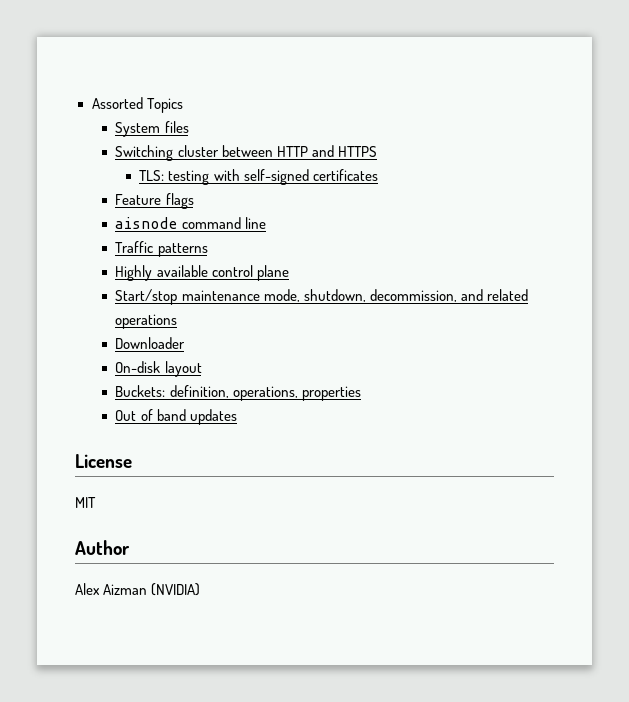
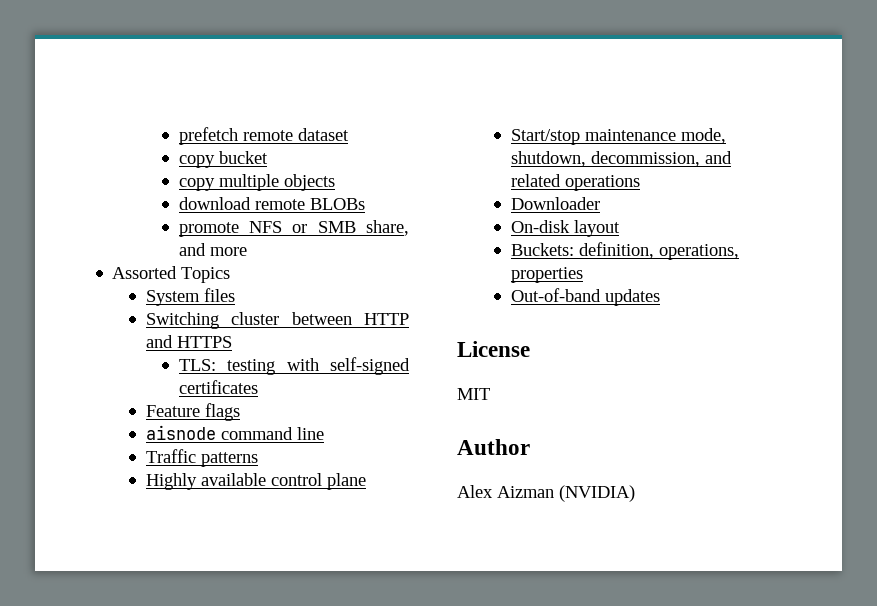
+ prefetch remote dataset
+ copy bucket
+ copy multiple objects
+ download remote BLOBs
+ promote NFS or SMB share, and more
- Out of band updates
+ Out-of-band updates

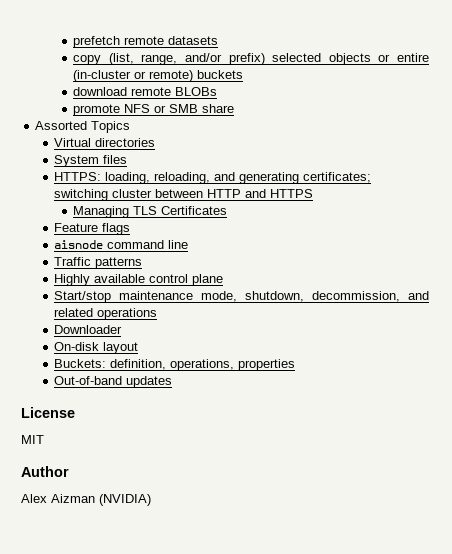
- prefetch remote dataset
- copy bucket
- copy multiple objects
+ prefetch remote datasets
+ copy (list, range, and/or prefix) selected objects or entire (in-cluster or remote) buckets
- promote NFS or SMB share, and more
+ promote NFS or SMB share
+ Virtual directories
- Switching cluster between HTTP and HTTPS
+ HTTPS: loading, reloading, and generating certificates; switching cluster between HTTP and HTTPS
- TLS: testing with self-signed certificates
+ Managing TLS Certificates

